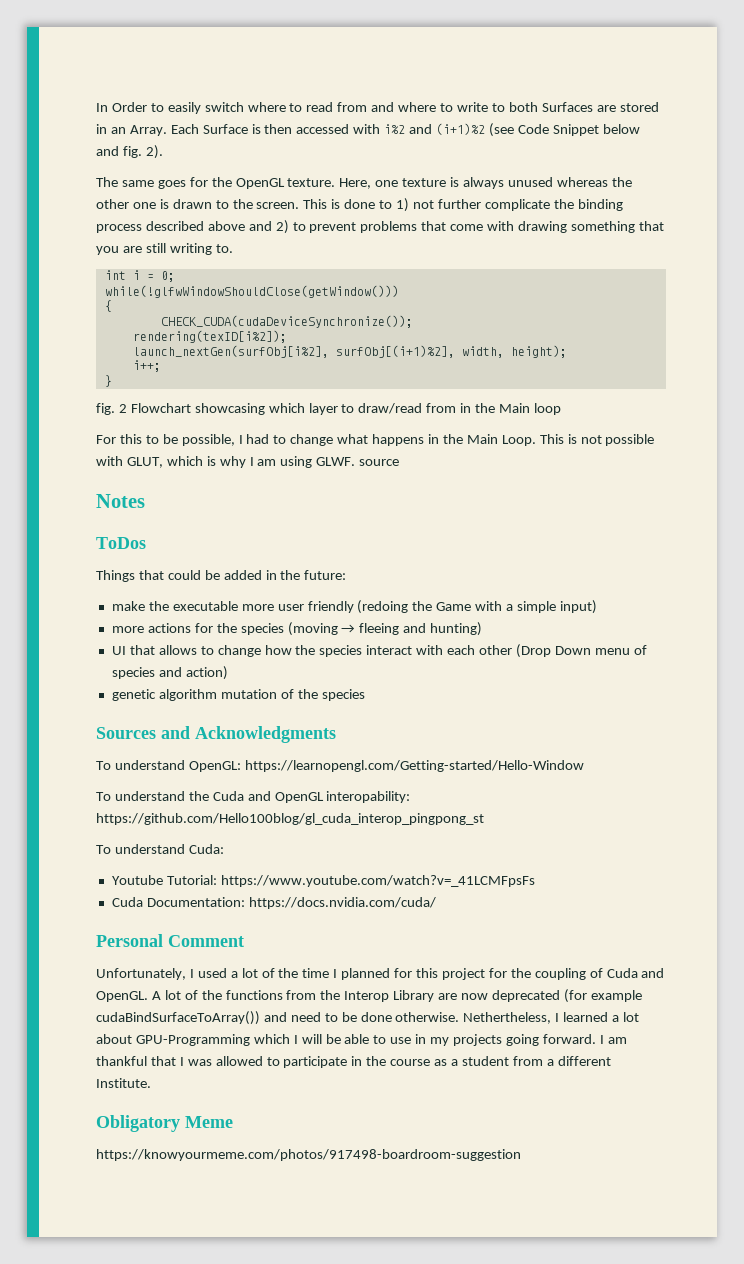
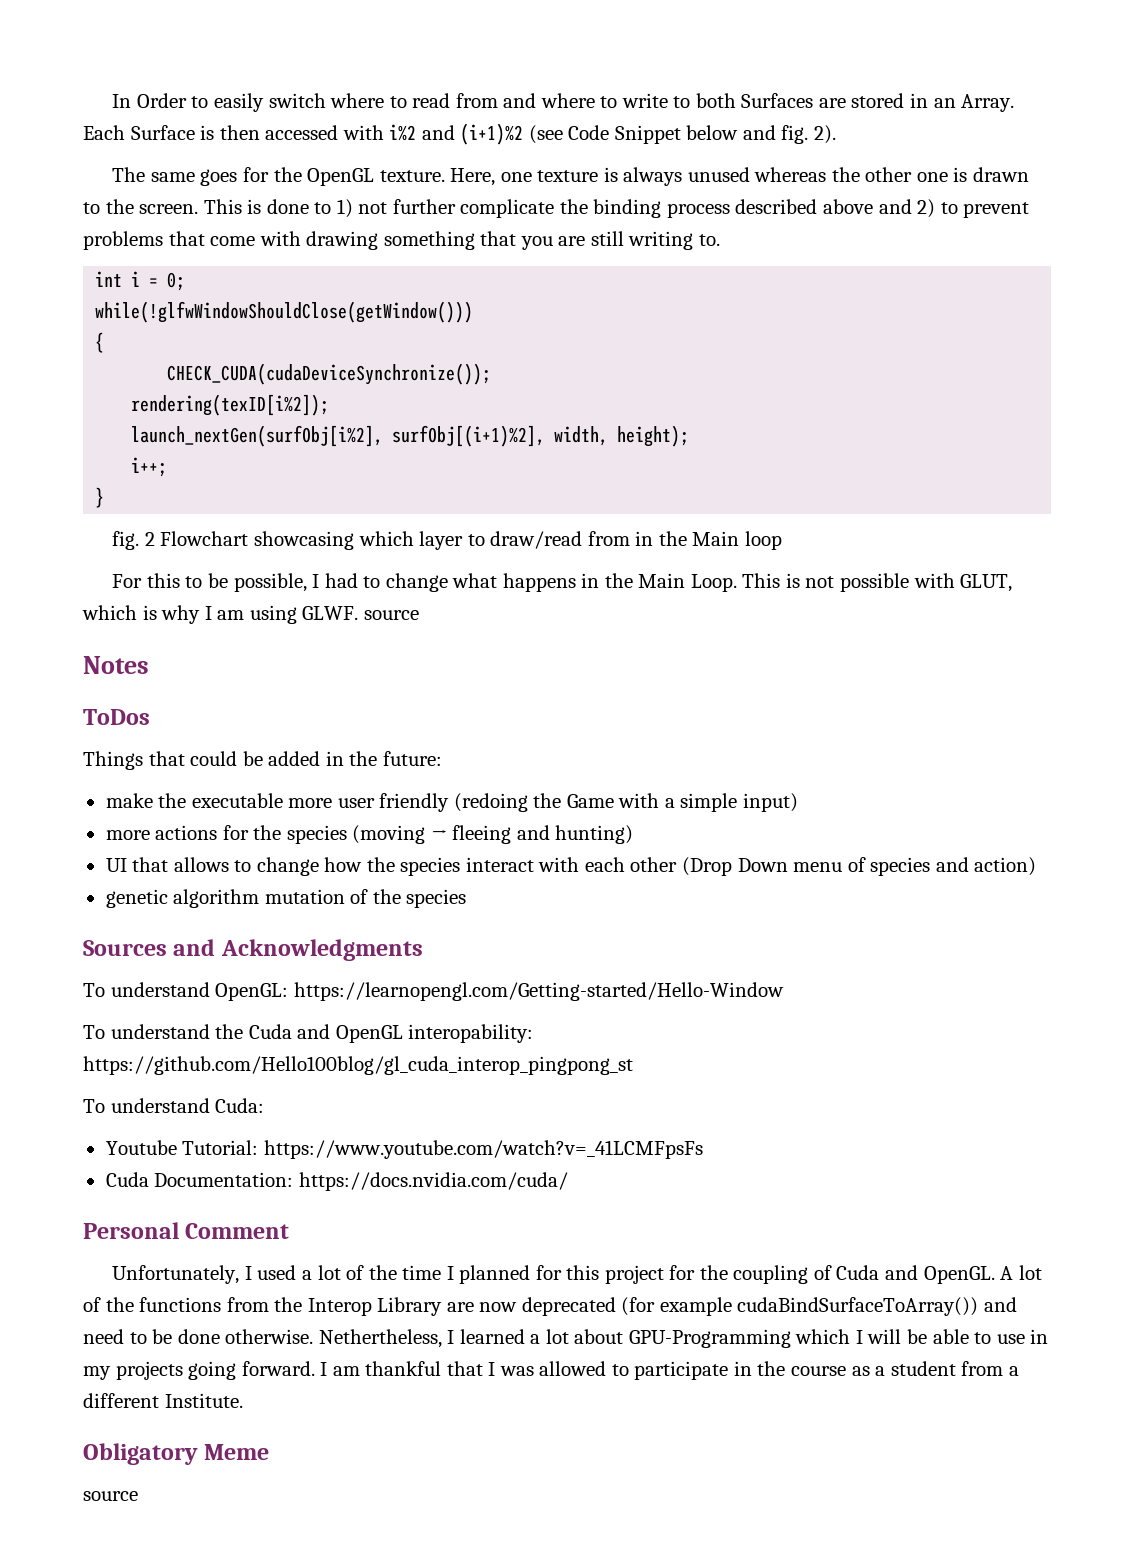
  Obligatory Meme
- https://knowyourmeme.com/photos/917498-boardroom-suggestion
+ source

